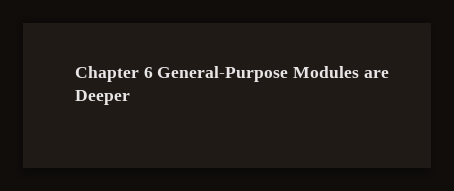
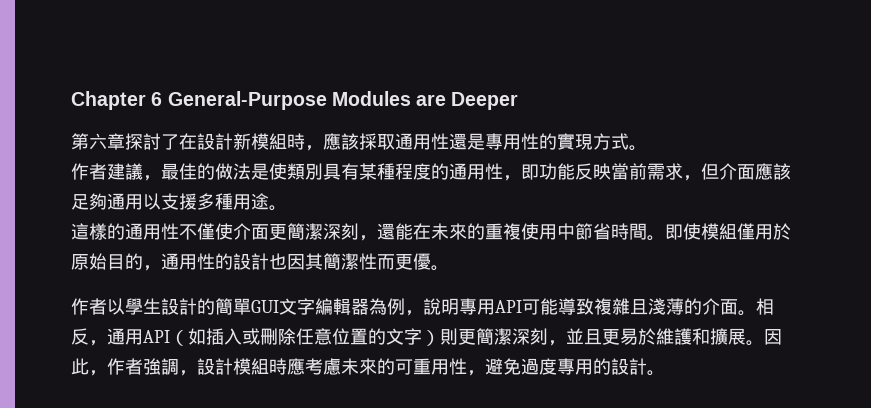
+ 第六章探討了在設計新模組時，應該採取通用性還是專用性的實現方式。
+ 作者建議，最佳的做法是使類別具有某種程度的通用性，即功能反映當前需求，但介面應該足夠通用以支援多種用途。
+ 這樣的通用性不僅使介面更簡潔深刻，還能在未來的重複使用中節省時間。即使模組僅用於原始目的，通用性的設計也因其簡潔性而更優。
+ 作者以學生設計的簡單GUI文字編輯器為例，說明專用API可能導致複雜且淺薄的介面。相反，通用API（如插入或刪除任意位置的文字）則更簡潔深刻，並且更易於維護和擴展。因此，作者強調，設計模組時應考慮未來的可重用性，避免過度專用的設計。

